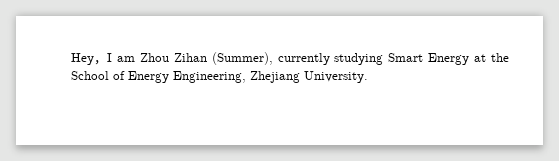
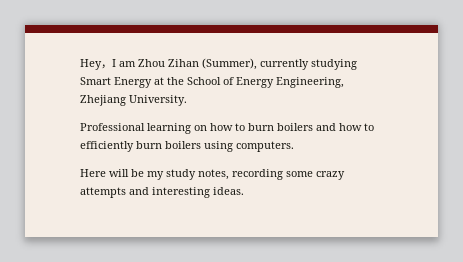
+ Professional learning on how to burn boilers and how to efficiently burn boilers using computers.
+ Here will be my study notes, recording some crazy attempts and interesting ideas.

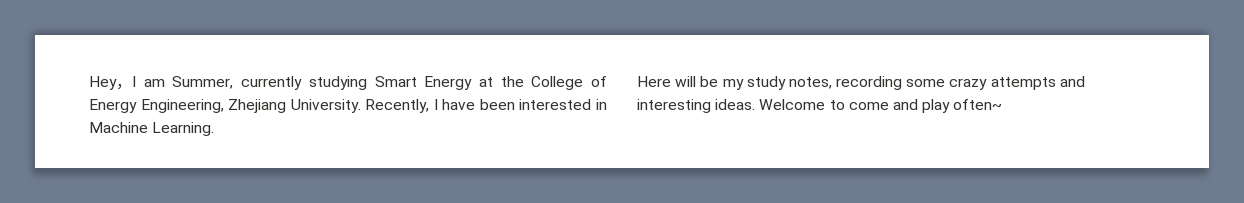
- Hey，I am Zhou Zihan (Summer), currently studying Smart Energy at the School of Energy Engineering, Zhejiang University.
- Professional learning on how to burn boilers and how to efficiently burn boilers using computers.
+ Hey，I am Summer, currently studying Smart Energy at the College of Energy Engineering, Zhejiang University. Recently, I have been interested in Machine Learning.
+ Welcome to come and play often~

